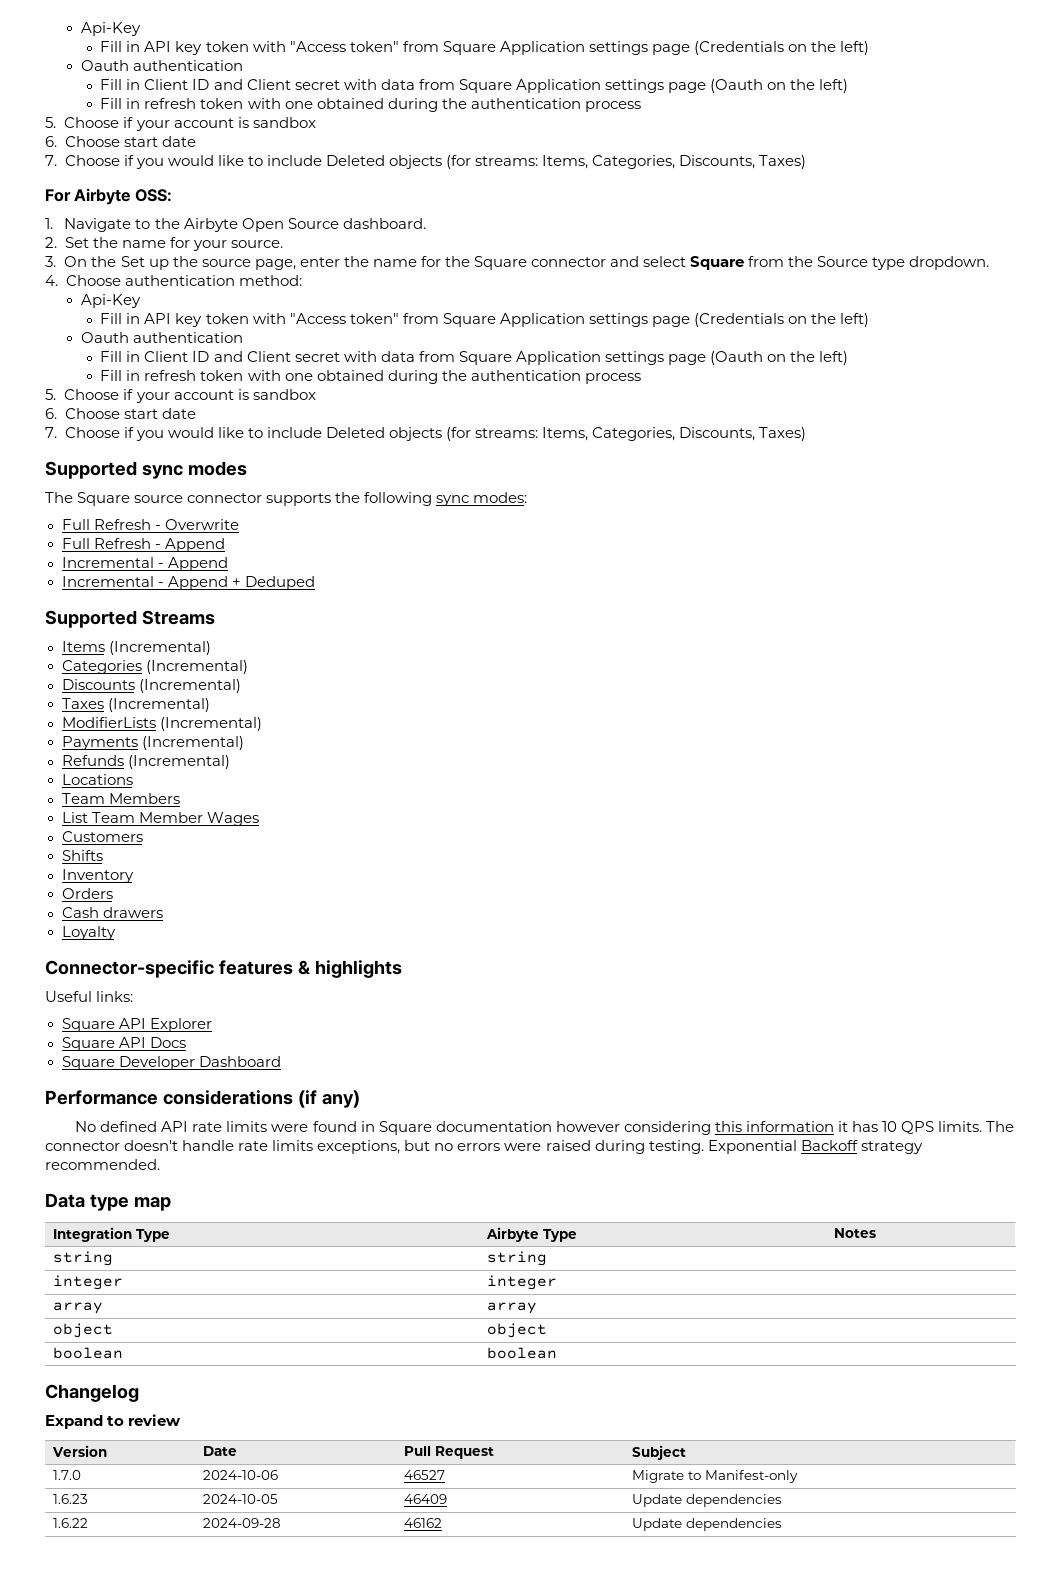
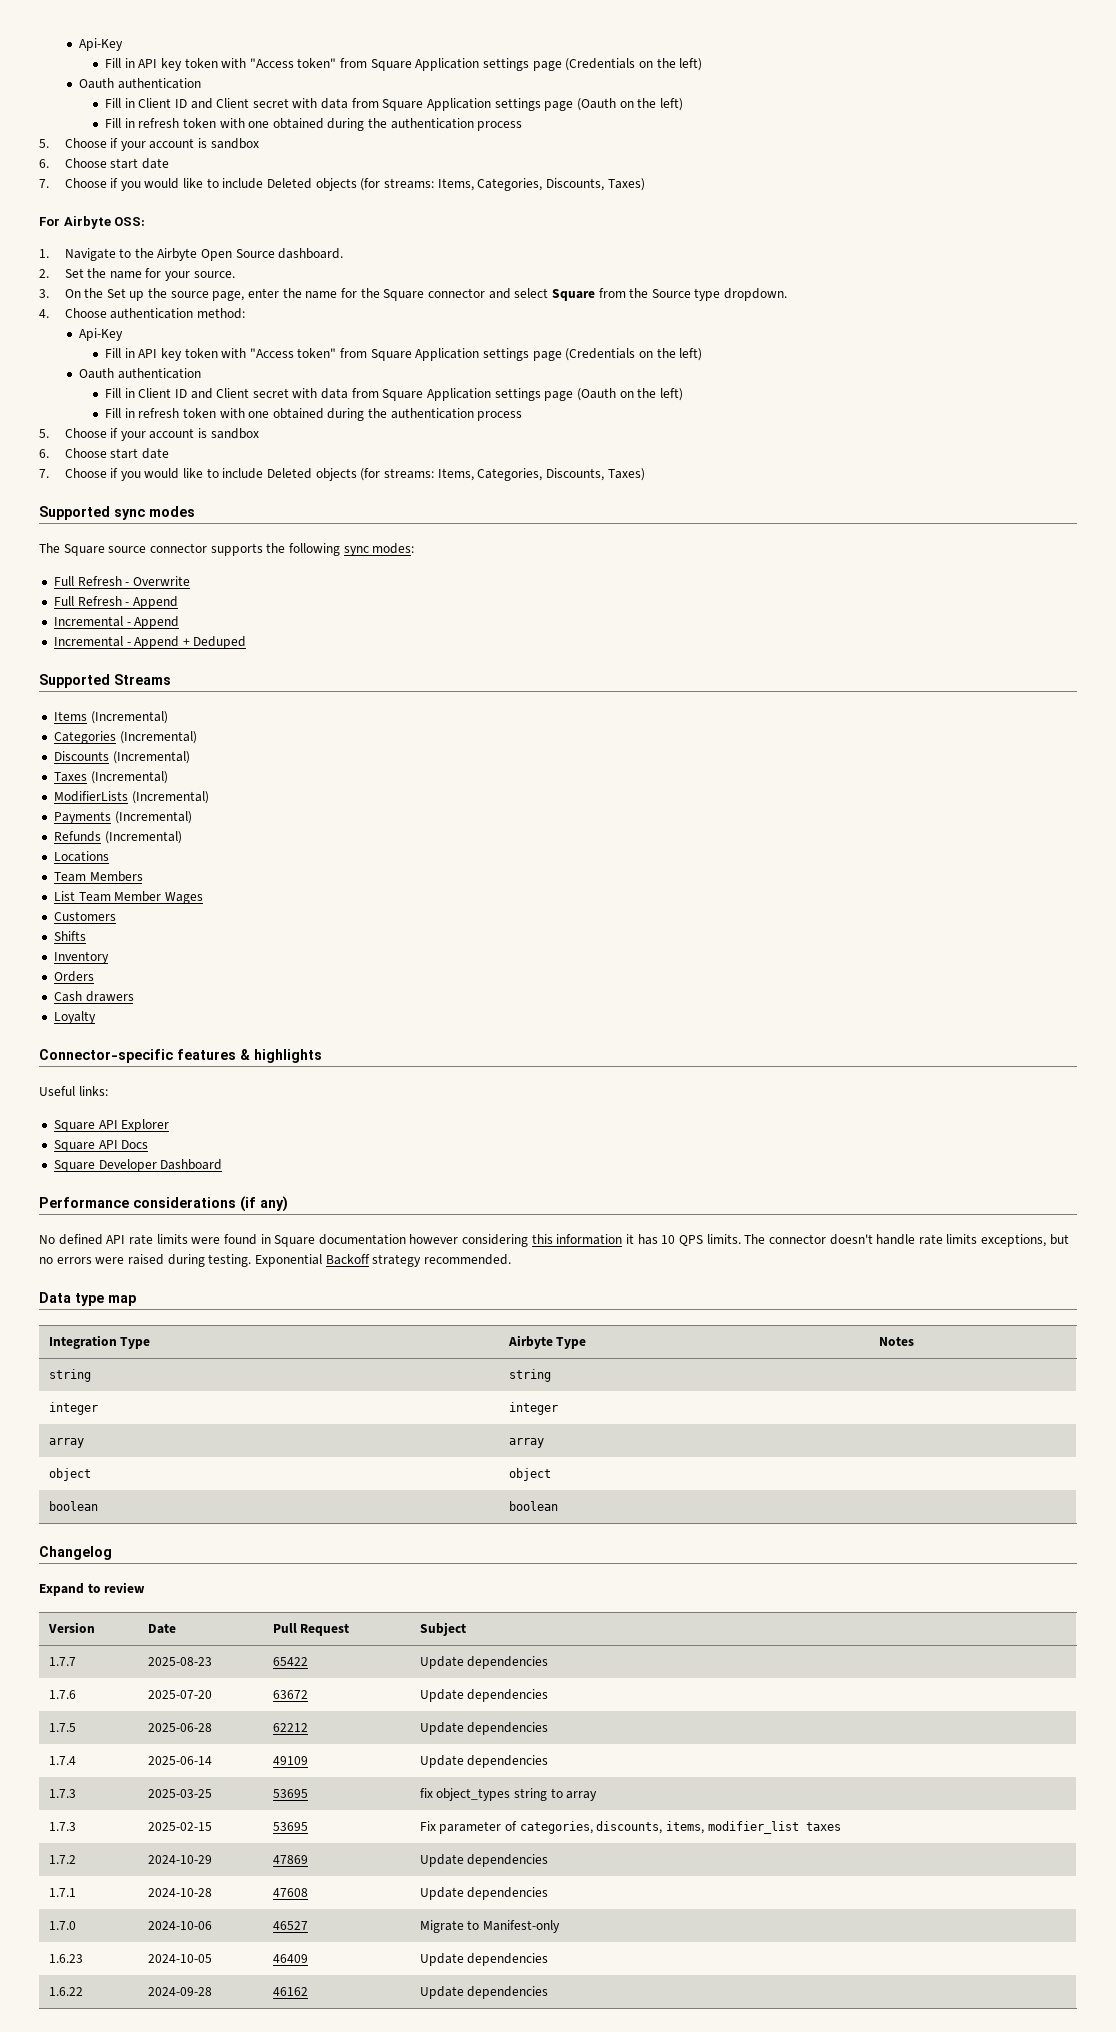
+ 1.7.7 | 2025-08-23 | 65422 | Update dependencies
+ 1.7.6 | 2025-07-20 | 63672 | Update dependencies
+ 1.7.5 | 2025-06-28 | 62212 | Update dependencies
+ 1.7.4 | 2025-06-14 | 49109 | Update dependencies
+ 1.7.3 | 2025-03-25 | 53695 | fix object_types string to array
+ 1.7.3 | 2025-02-15 | 53695 | Fix parameter of categories, discounts, items, modifier_list taxes
+ 1.7.2 | 2024-10-29 | 47869 | Update dependencies
+ 1.7.1 | 2024-10-28 | 47608 | Update dependencies

